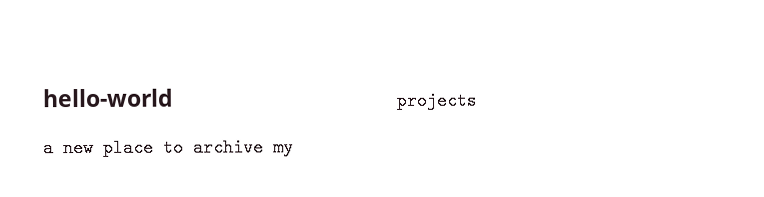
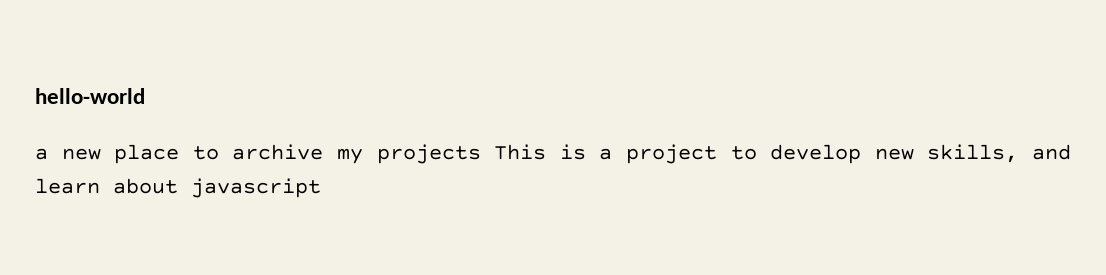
- a new place to archive my projects
+ a new place to archive my projects This is a project to develop new skills, and learn about javascript

